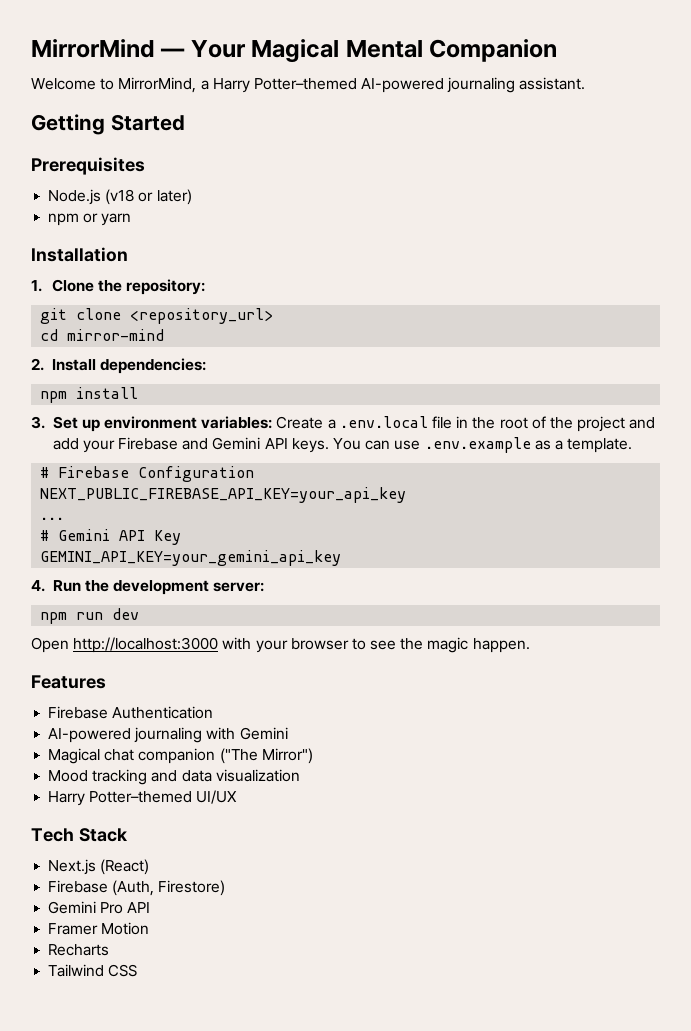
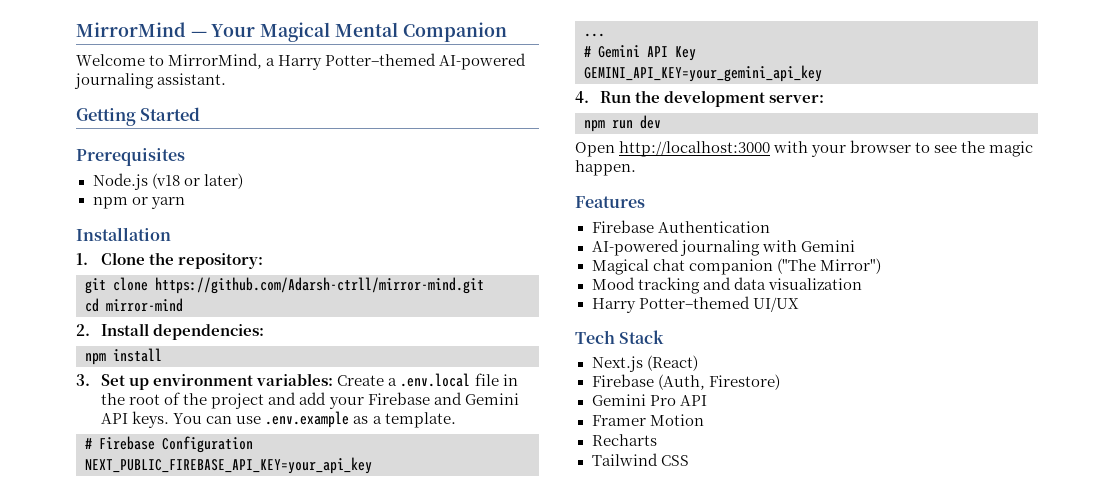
- git clone <repository_url>
+ git clone https://github.com/Adarsh-ctrll/mirror-mind.git

